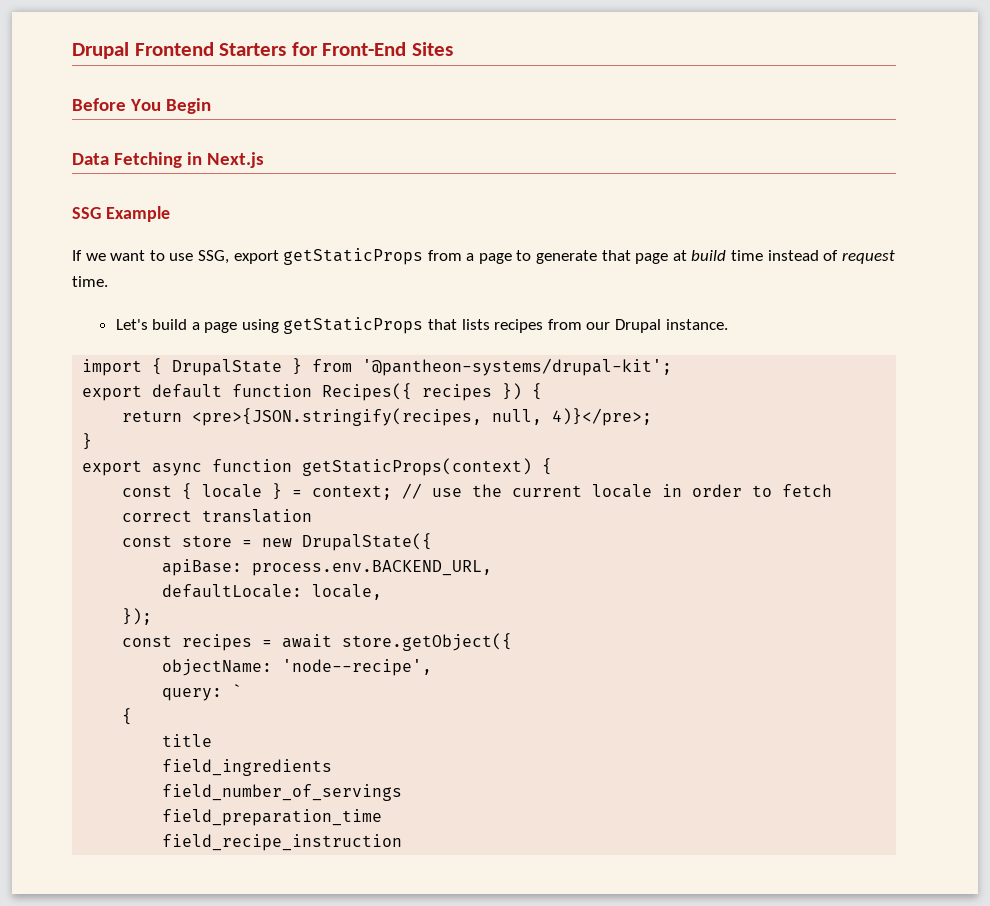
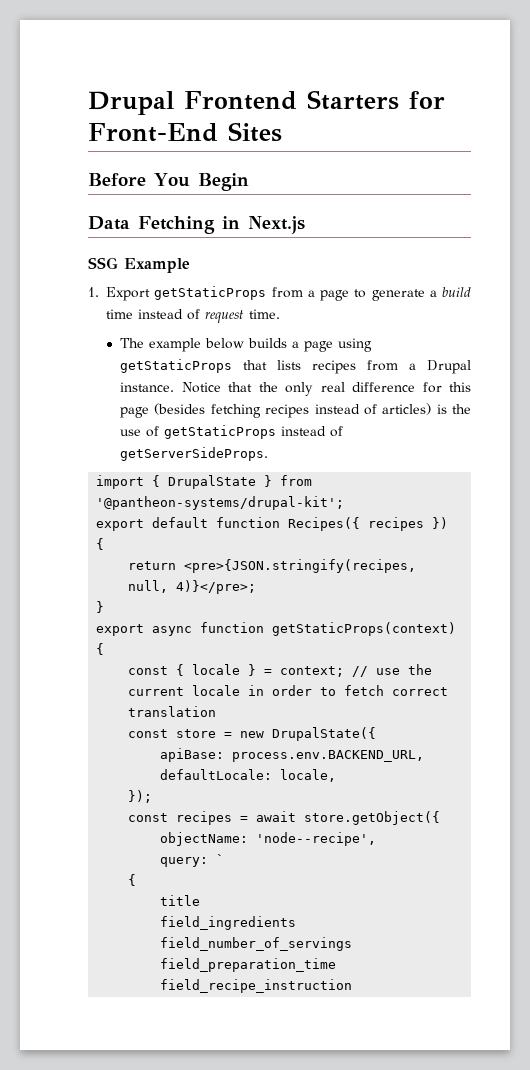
- If we want to use SSG, export getStaticProps from a page to generate that page at build time instead of request time.
+ 1. Export getStaticProps from a page to generate a build time instead of request time.
- Let's build a page using getStaticProps that lists recipes from our Drupal instance.
+ The example below builds a page using getStaticProps that lists recipes from a Drupal instance. Notice that the only real difference for this page (besides fetching recipes instead of articles) is the use of getStaticProps instead of getServerSideProps.

